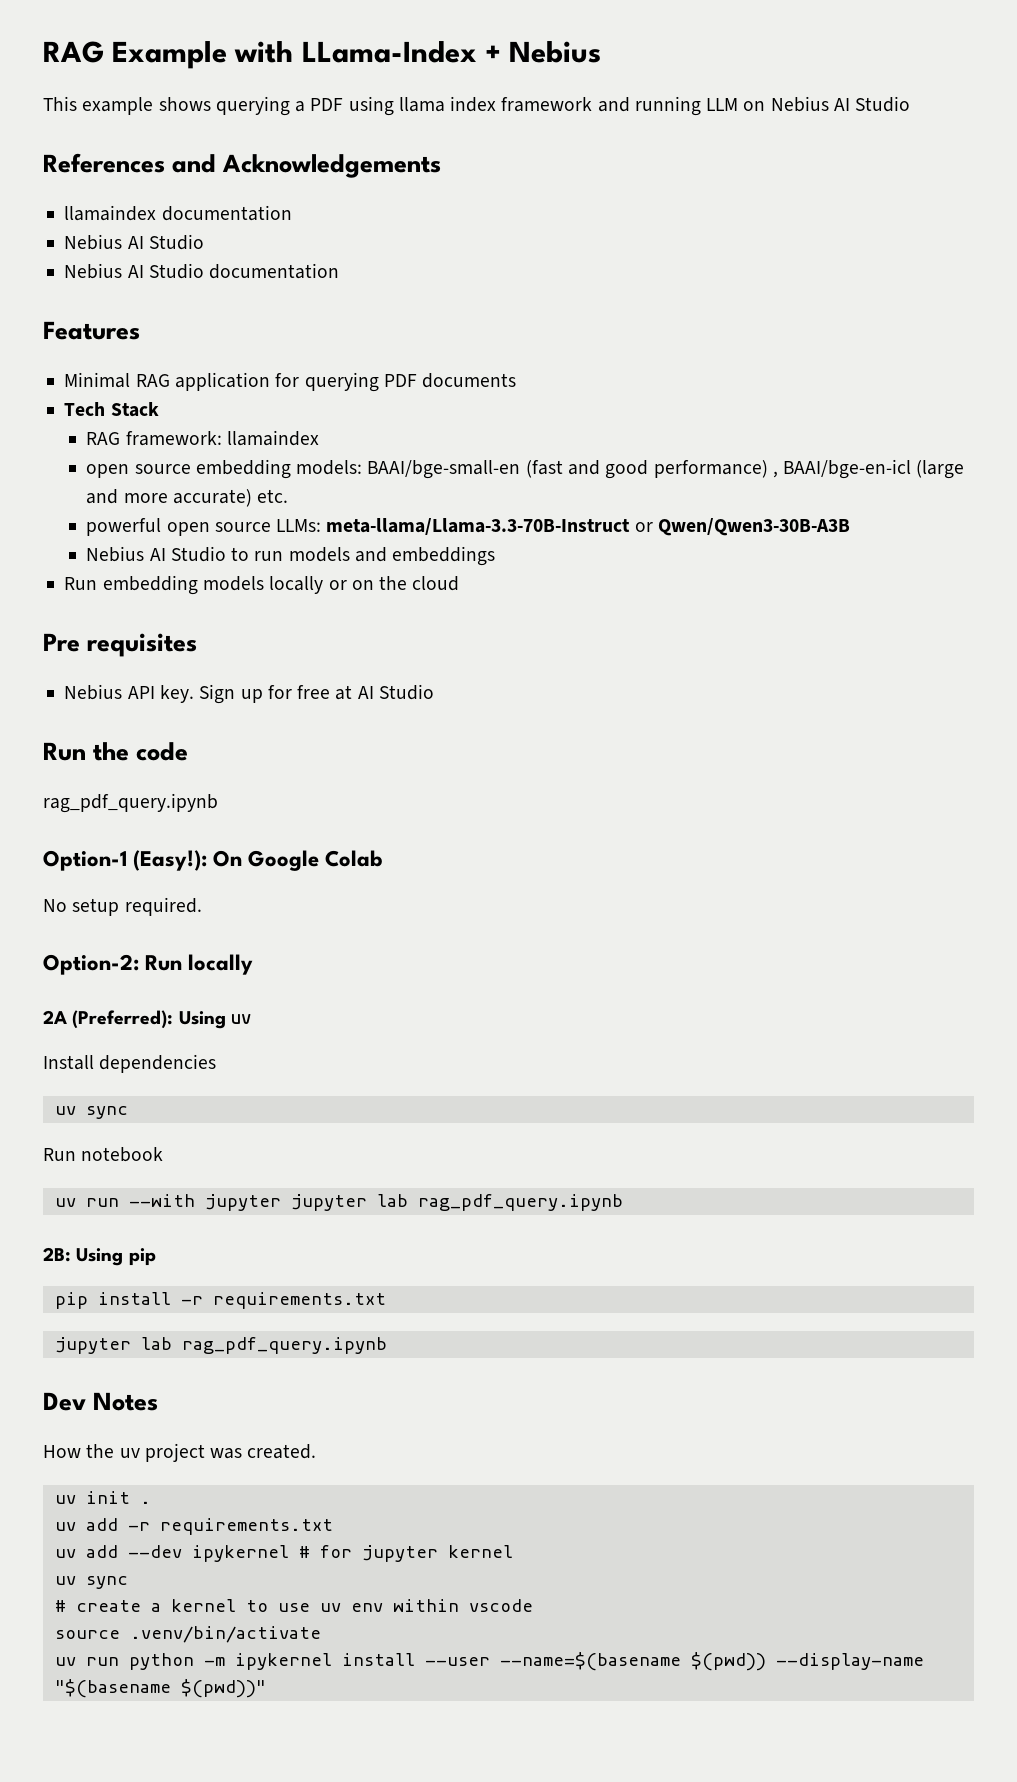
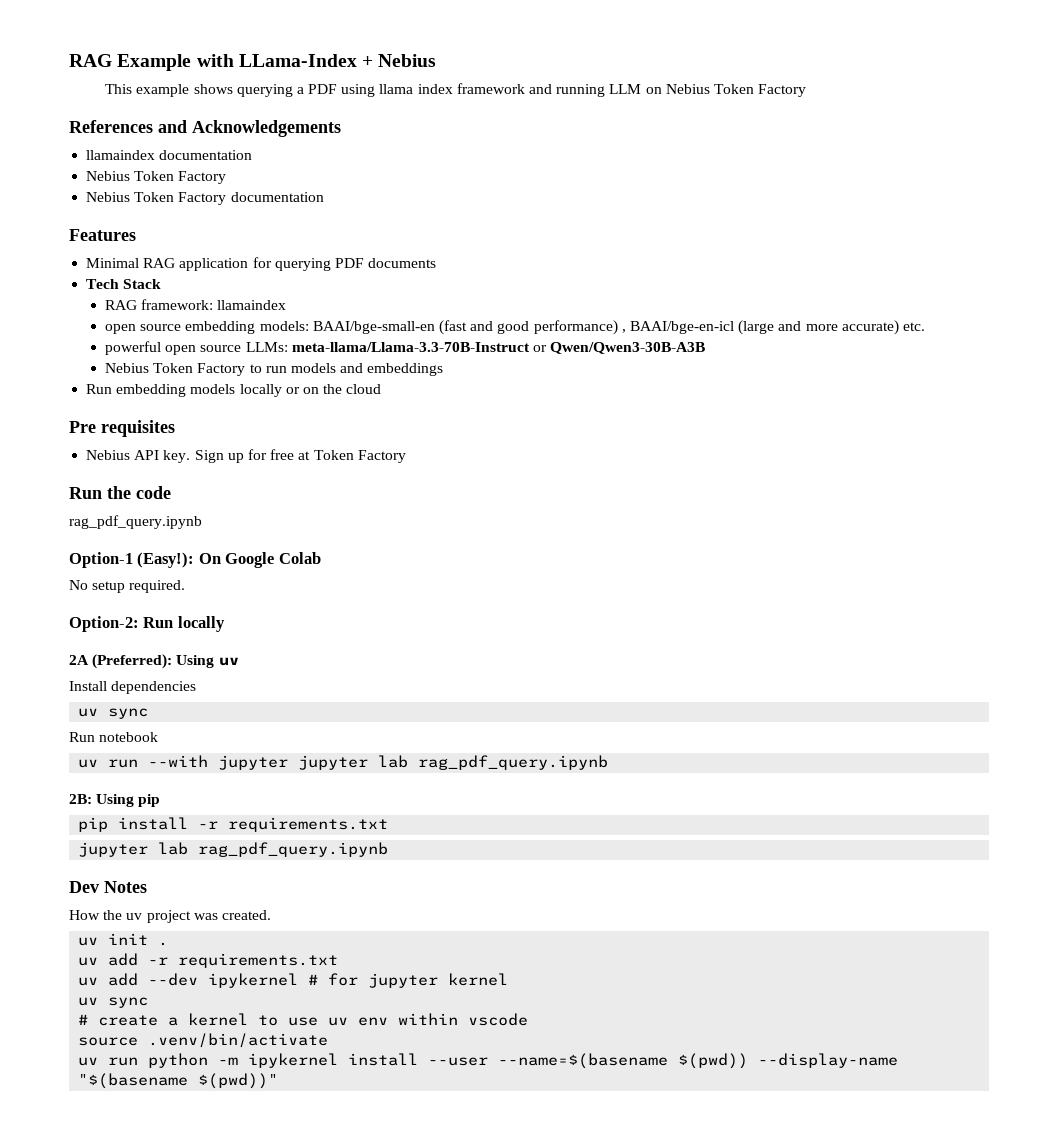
- This example shows querying a PDF using llama index framework and running LLM on Nebius AI Studio
+ This example shows querying a PDF using llama index framework and running LLM on Nebius Token Factory
  llamaindex documentation
- Nebius AI Studio
- Nebius AI Studio documentation
+ Nebius Token Factory
+ Nebius Token Factory documentation
- Nebius AI Studio to run models and embeddings
+ Nebius Token Factory to run models and embeddings
- Sign up for free at AI Studio
+ Sign up for free at Token Factory

